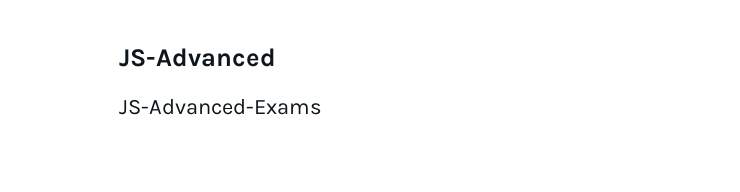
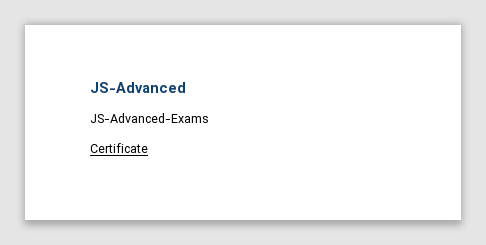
+ Certificate

